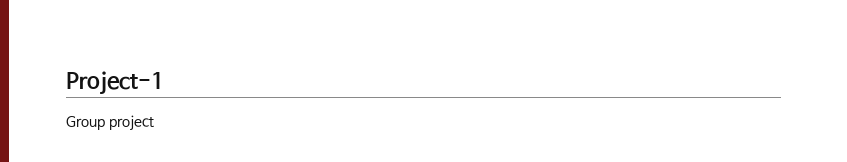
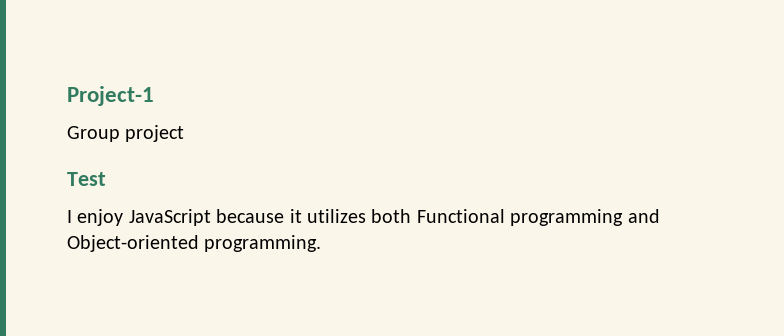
+ Test
+ I enjoy JavaScript because it utilizes both Functional programming and Object-oriented programming.

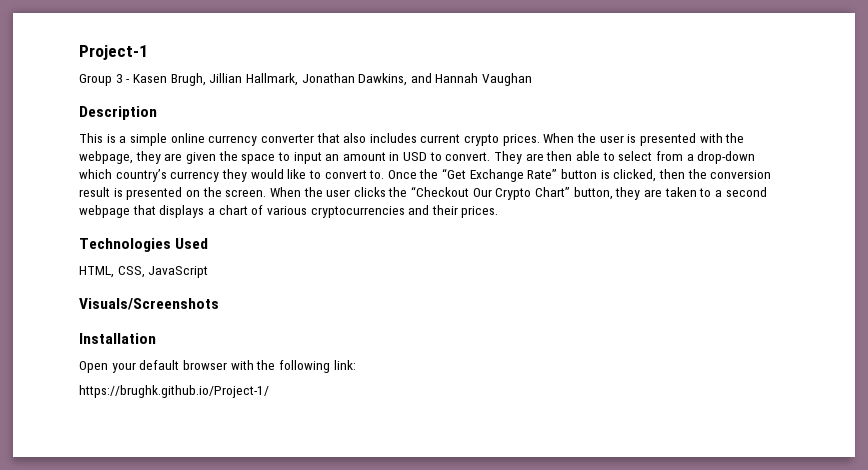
- Group project
- Test
- I enjoy JavaScript because it utilizes both Functional programming and Object-oriented programming.
+ Group 3 - Kasen Brugh, Jillian Hallmark, Jonathan Dawkins, and Hannah Vaughan
+ Description
+ This is a simple online currency converter that also includes current crypto prices. When the user is presented with the webpage, they are given the space to input an amount in USD to convert. They are then able to select from a drop-down which country’s currency they would like to convert to. Once the “Get Exchange Rate” button is clicked, then the conversion result is presented on the screen. When the user clicks the “Checkout Our Crypto Chart” button, they are taken to a second webpage that displays a chart of various cryptocurrencies and their prices.
+ Technologies Used
+ HTML, CSS, JavaScript
+ Visuals/Screenshots
+ Installation
+ Open your default browser with the following link:
+ https://brughk.github.io/Project-1/

